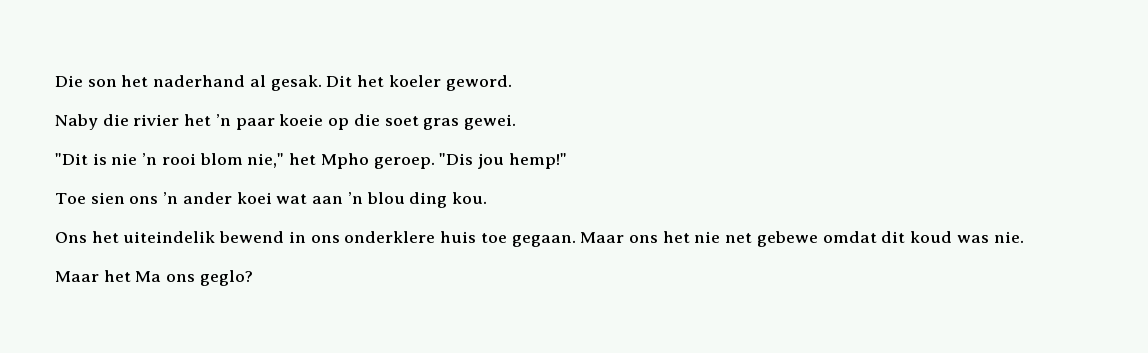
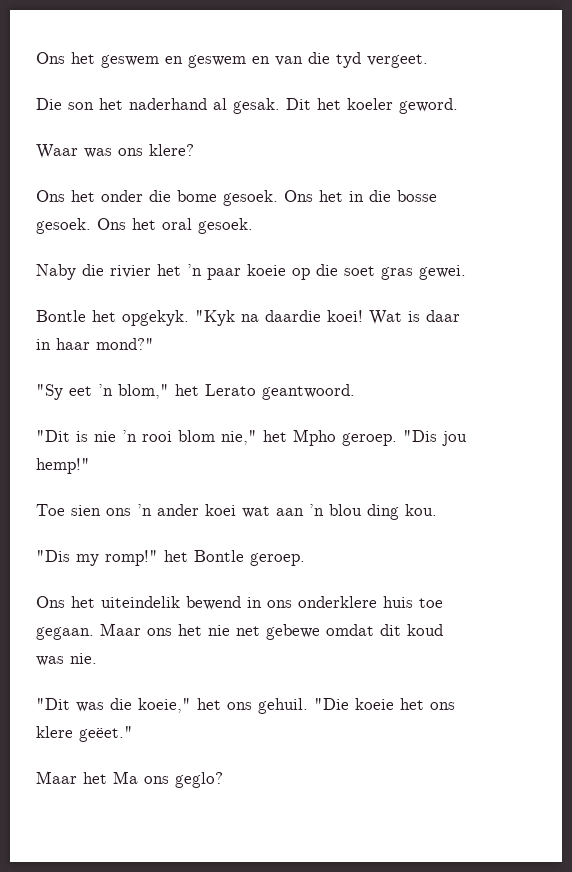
+ Ons het geswem en geswem en van die tyd vergeet.
+ Waar was ons klere?
+ Ons het onder die bome gesoek. Ons het in die bosse gesoek. Ons het oral gesoek.
+ Bontle het opgekyk. "Kyk na daardie koei! Wat is daar in haar mond?"
+ "Sy eet ’n blom," het Lerato geantwoord.
+ "Dis my romp!" het Bontle geroep.
+ "Dit was die koeie," het ons gehuil. "Die koeie het ons klere geëet."

